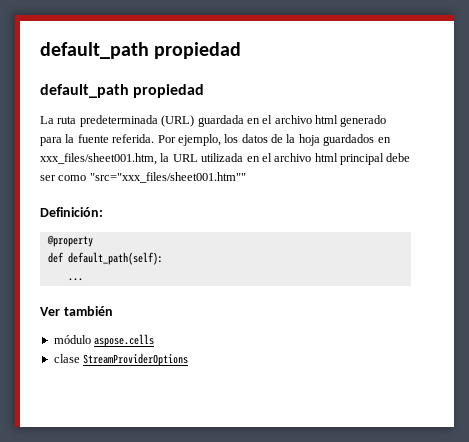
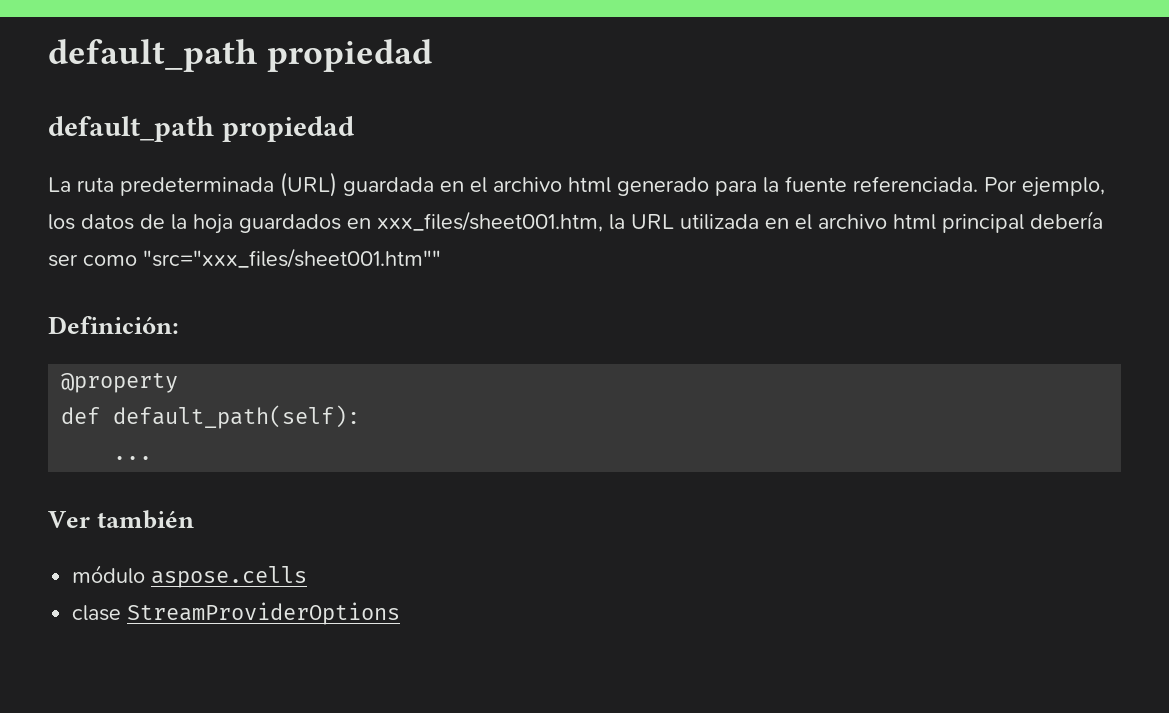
- La ruta predeterminada (URL) guardada en el archivo html generado para la fuente referida.
+ La ruta predeterminada (URL) guardada en el archivo html generado para la fuente referenciada.
- Por ejemplo, los datos de la hoja guardados en xxx_files/sheet001.htm, la URL utilizada en el archivo html principal debe ser como "src="xxx_files/sheet001.htm""
+ Por ejemplo, los datos de la hoja guardados en xxx_files/sheet001.htm, la URL utilizada en el archivo html principal debería ser como "src="xxx_files/sheet001.htm""

